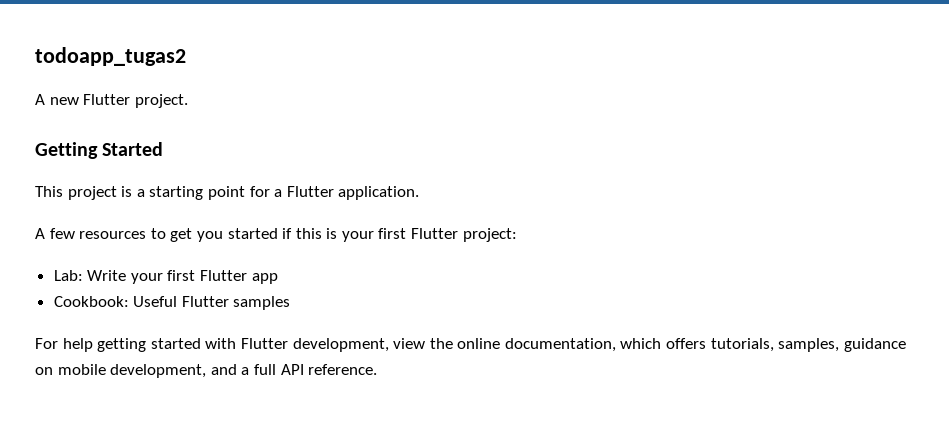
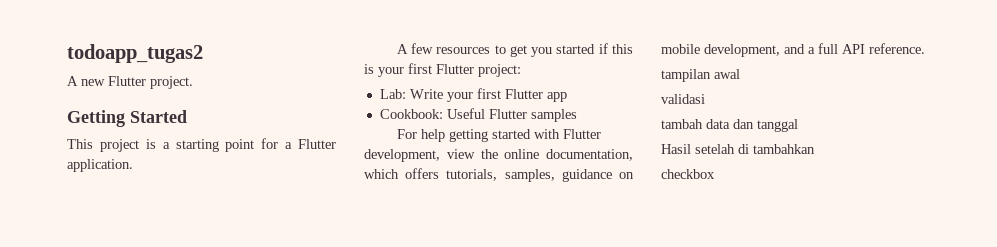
+ tampilan awal
+ validasi
+ tambah data dan tanggal
+ Hasil setelah di tambahkan
+ checkbox

